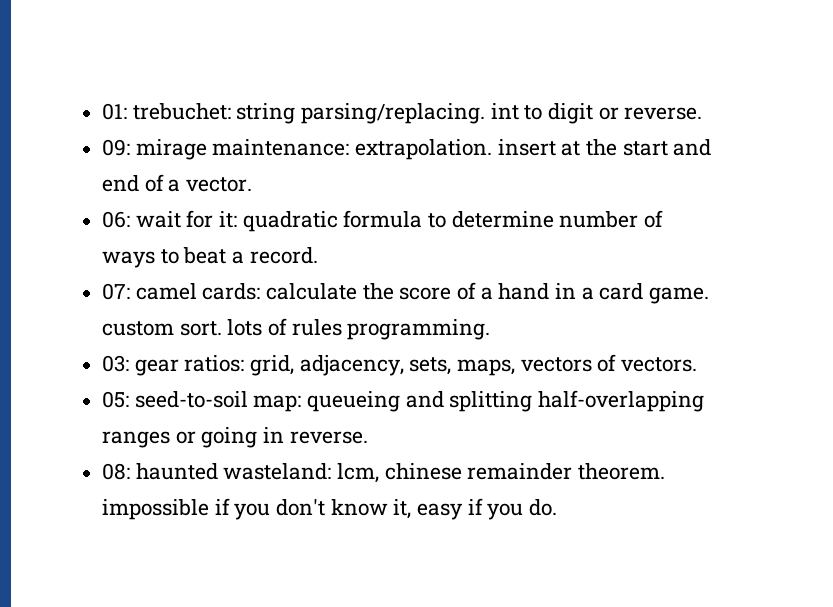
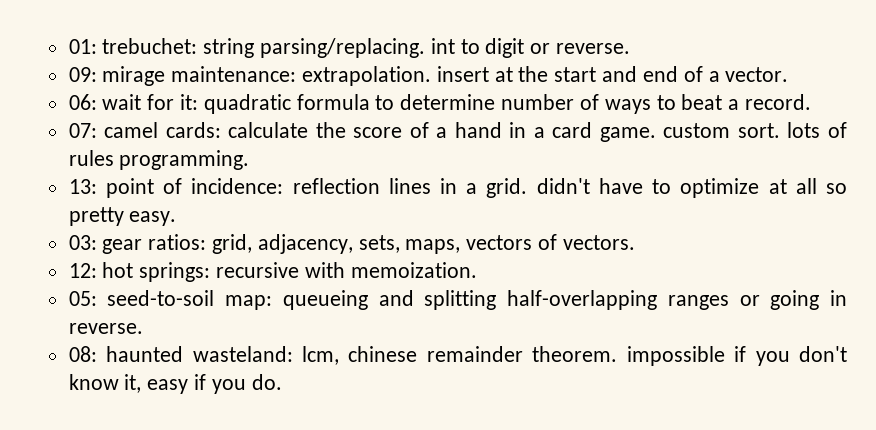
+ 13: point of incidence: reflection lines in a grid. didn't have to optimize at all so pretty easy.
+ 12: hot springs: recursive with memoization.

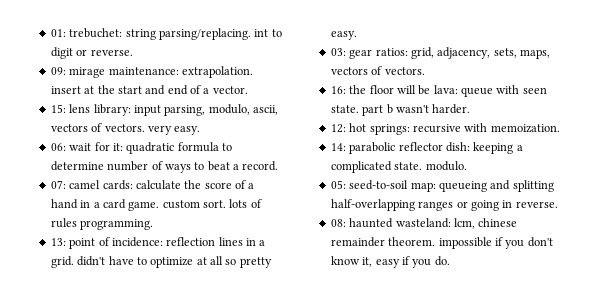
+ 15: lens library: input parsing, modulo, ascii, vectors of vectors. very easy.
+ 16: the floor will be lava: queue with seen state. part b wasn't harder.
+ 14: parabolic reflector dish: keeping a complicated state. modulo.

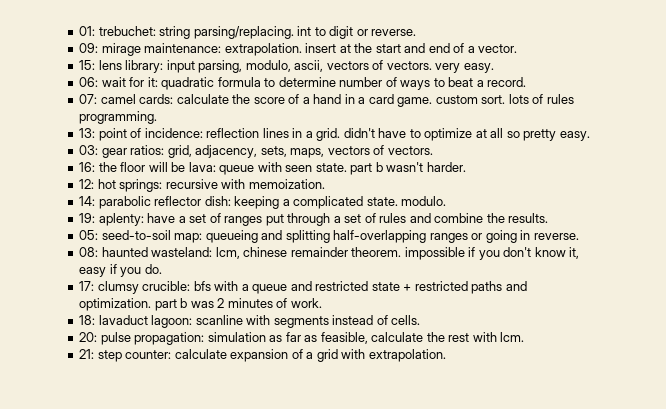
+ 19: aplenty: have a set of ranges put through a set of rules and combine the results.
+ 17: clumsy crucible: bfs with a queue and restricted state + restricted paths and optimization. part b was 2 minutes of work.
+ 18: lavaduct lagoon: scanline with segments instead of cells.
+ 20: pulse propagation: simulation as far as feasible, calculate the rest with lcm.
+ 21: step counter: calculate expansion of a grid with extrapolation.

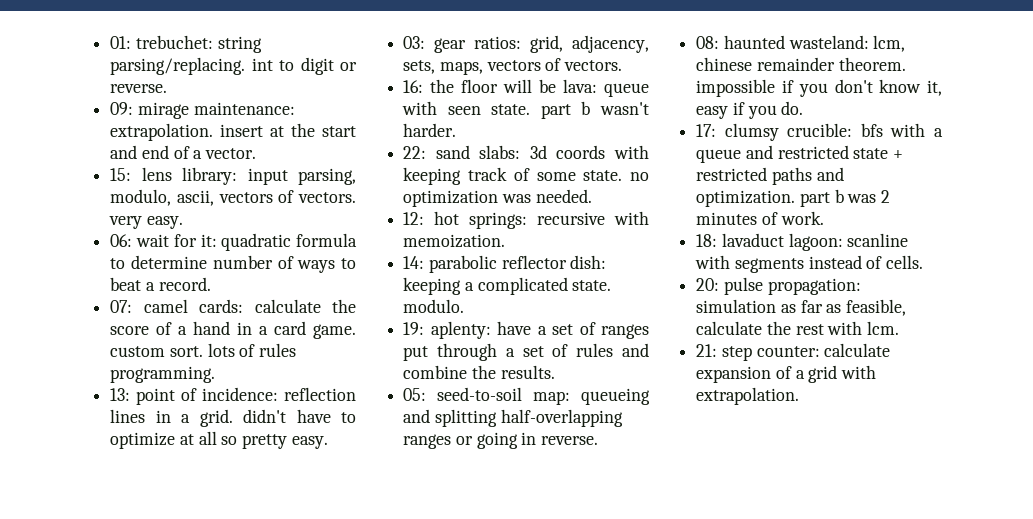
+ 22: sand slabs: 3d coords with keeping track of some state. no optimization was needed.

